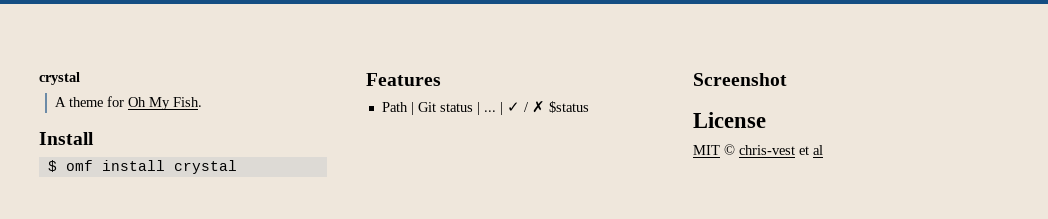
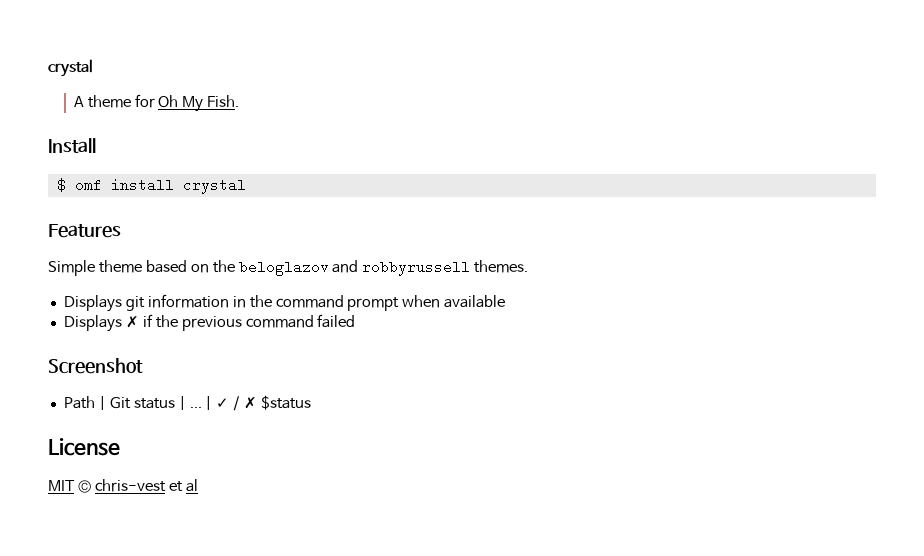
+ Simple theme based on the beloglazov and robbyrussell themes.
+ Displays git information in the command prompt when available
+ Displays ✗ if the previous command failed
+ Screenshot
- Screenshot

